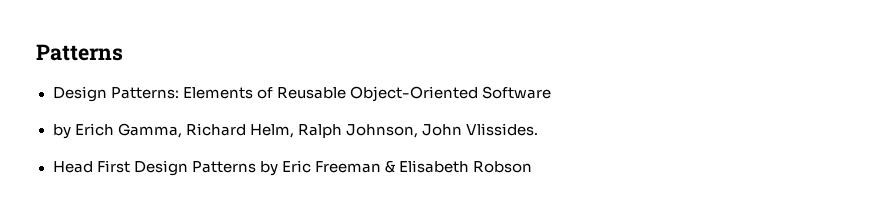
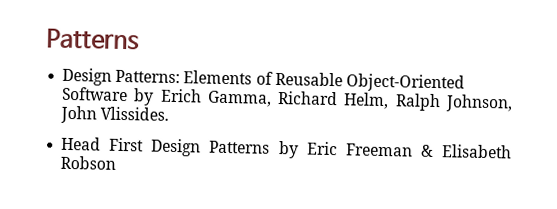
- Design Patterns: Elements of Reusable Object-Oriented Software
- by Erich Gamma, Richard Helm, Ralph Johnson, John Vlissides.
+ Design Patterns: Elements of Reusable Object-Oriented Software by Erich Gamma, Richard Helm, Ralph Johnson, John Vlissides.

